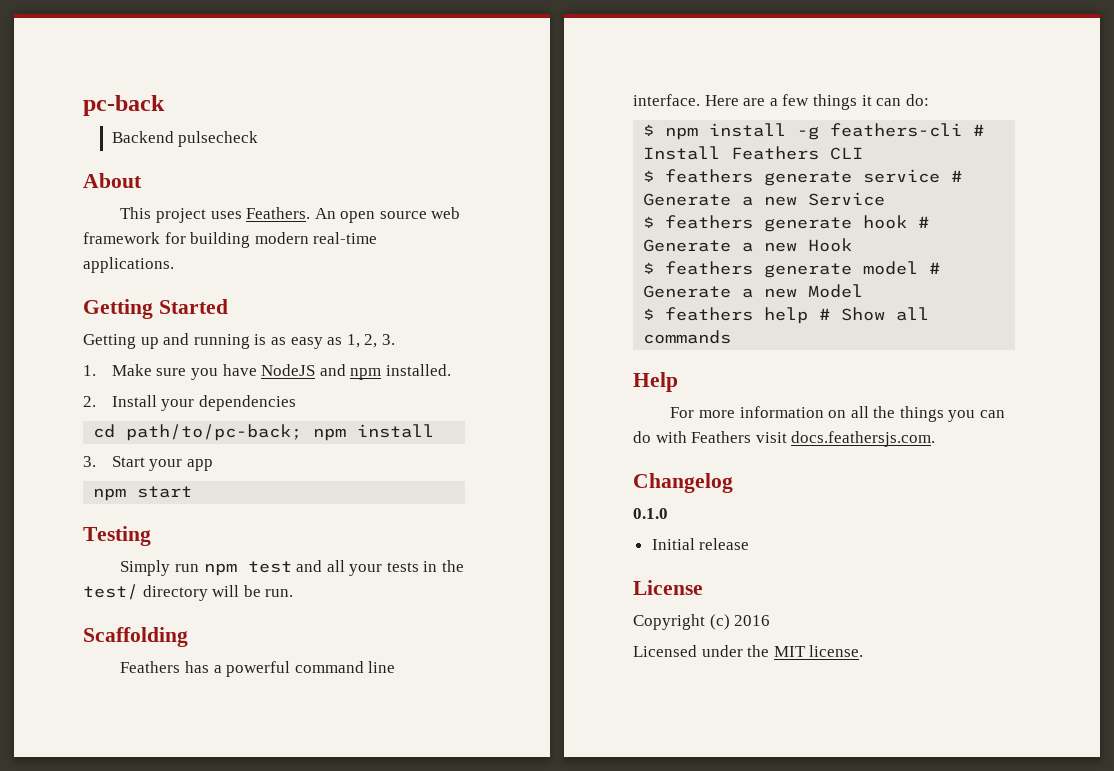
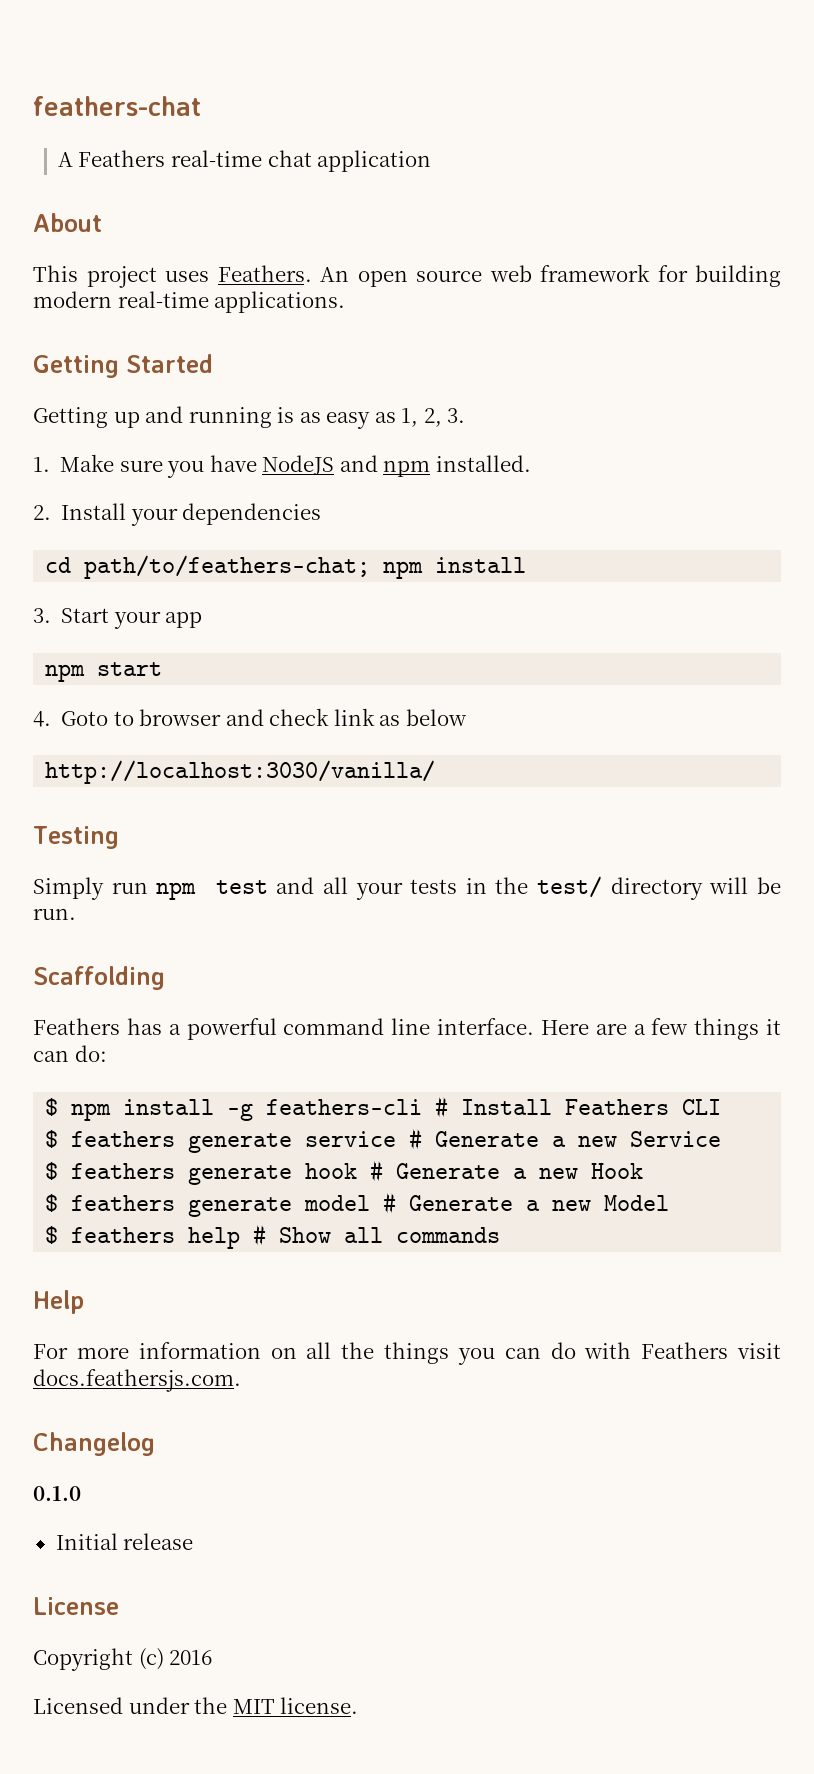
- pc-back
- Backend pulsecheck
+ feathers-chat
+ A Feathers real-time chat application
- cd path/to/pc-back; npm install
+ cd path/to/feathers-chat; npm install
+ 4. Goto to browser and check link as below
+ http://localhost:3030/vanilla/

